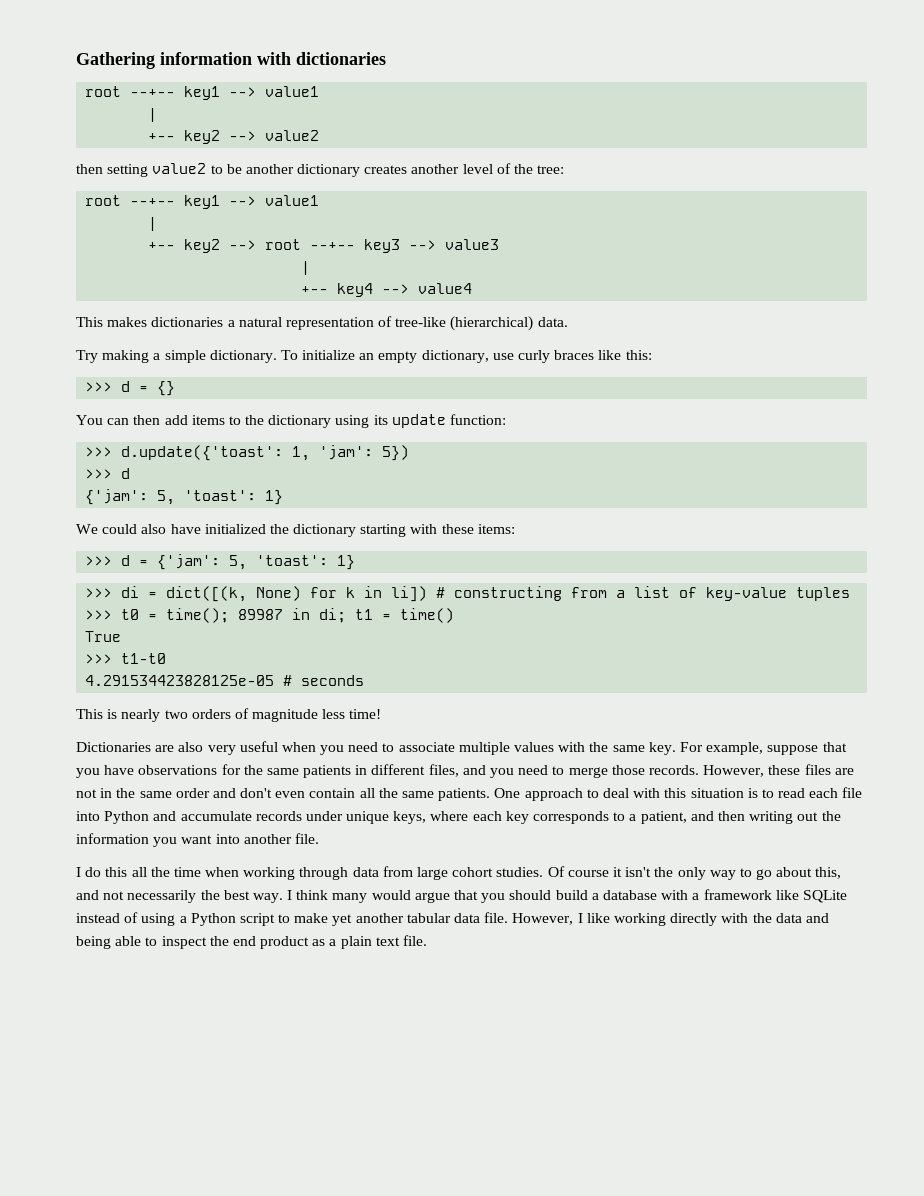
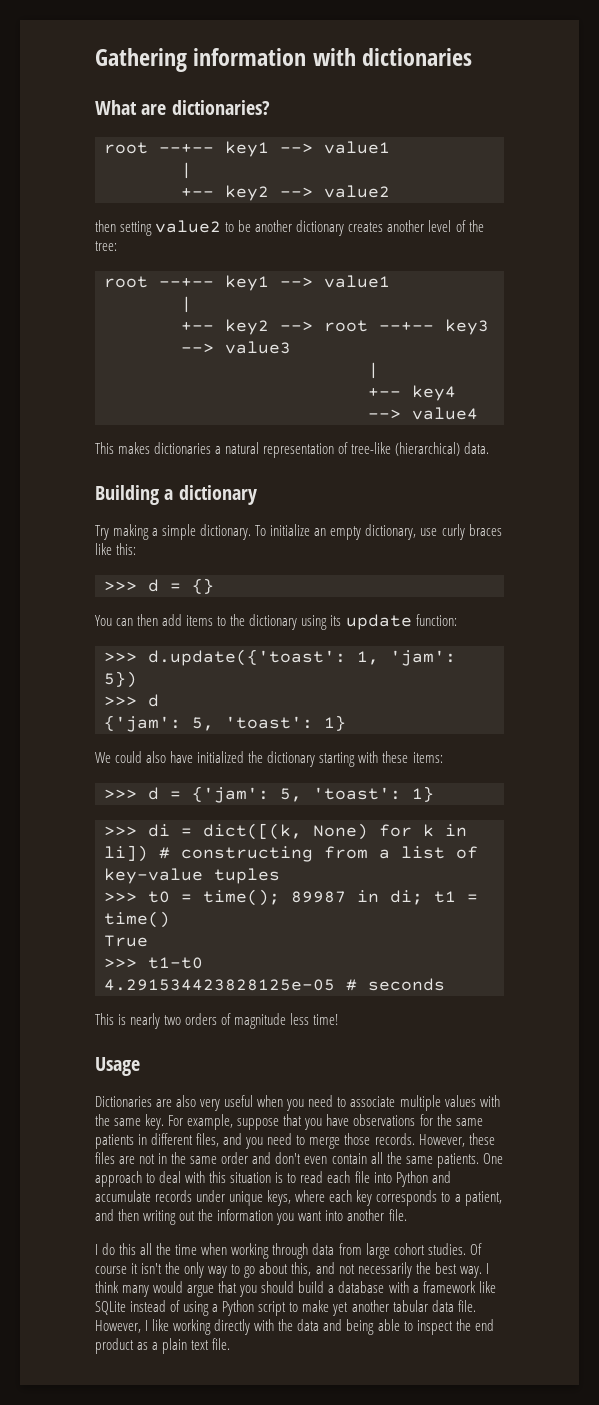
+ What are dictionaries?
+ Building a dictionary
+ Usage

